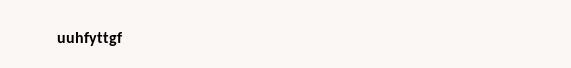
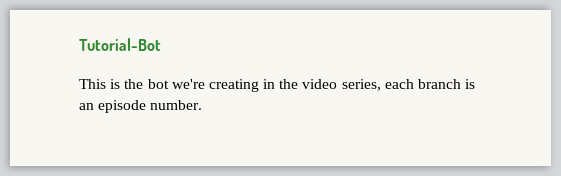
- uuhfyttgf
+ Tutorial-Bot
+ This is the bot we're creating in the video series, each branch is an episode number.

